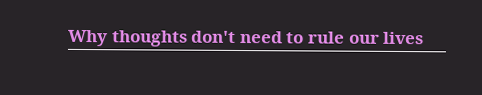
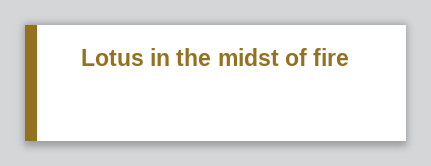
- Why thoughts don't need to rule our lives
+ Lotus in the midst of fire

